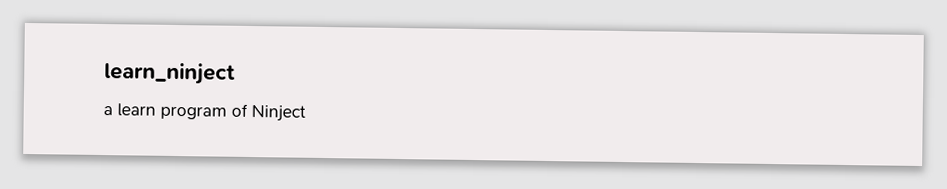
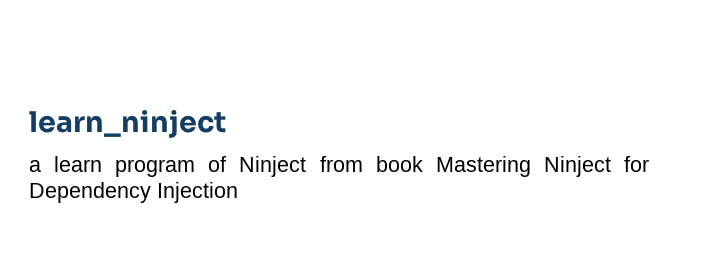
- a learn program of Ninject
+ a learn program of Ninject from book Mastering Ninject for Dependency Injection

